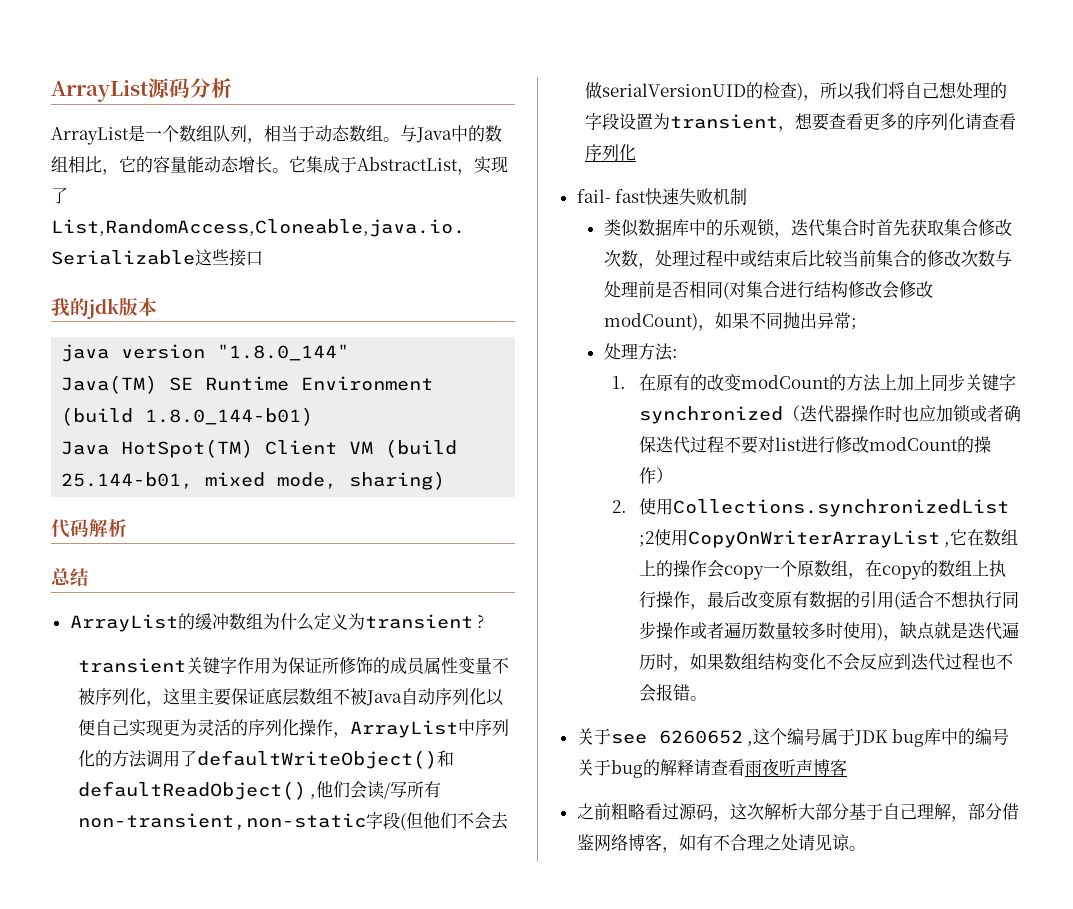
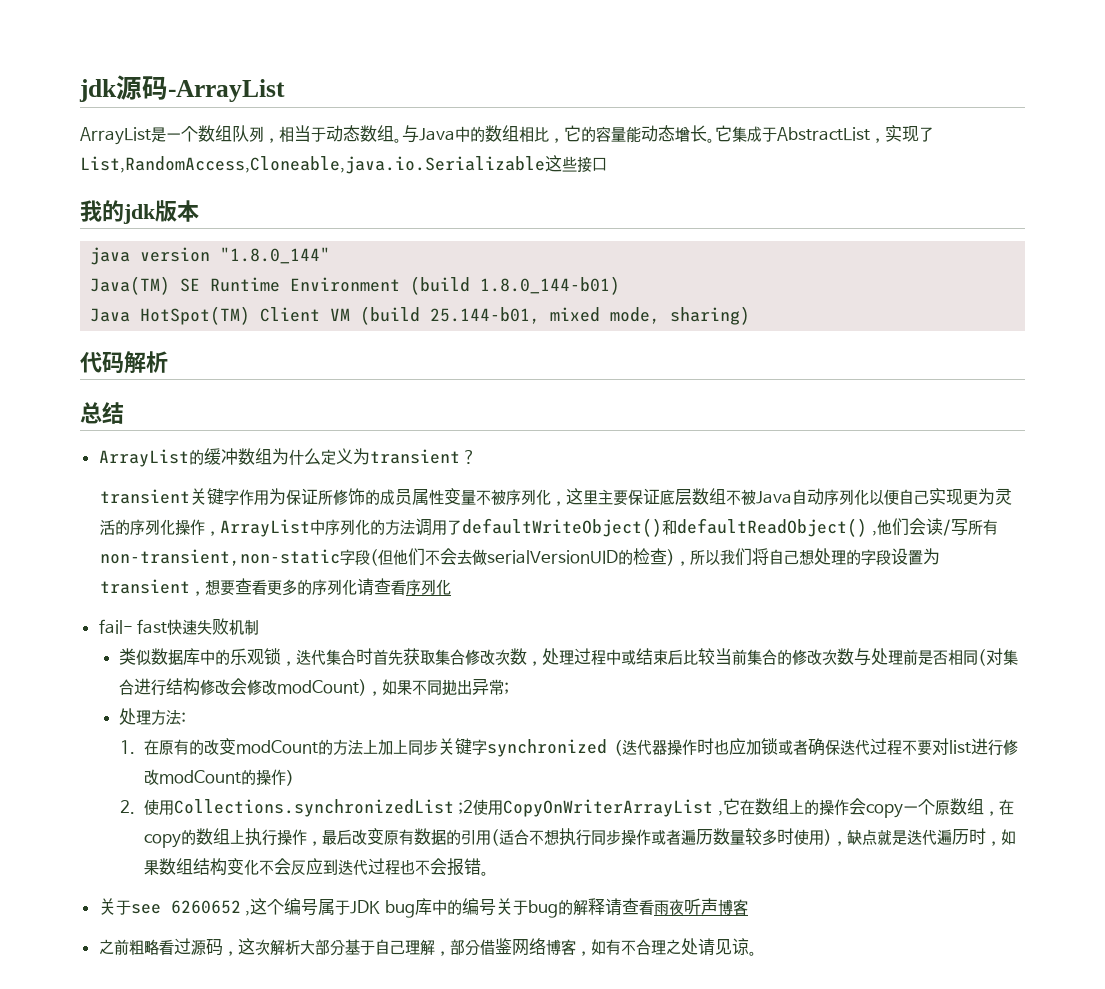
- ArrayList源码分析
+ jdk源码-ArrayList

